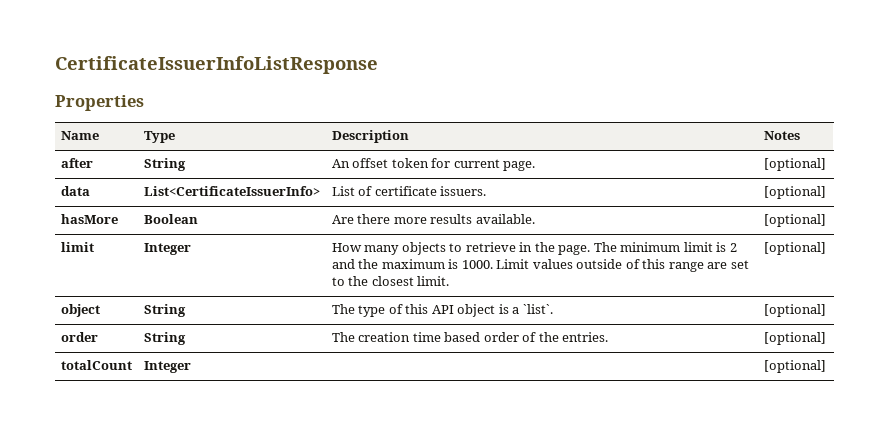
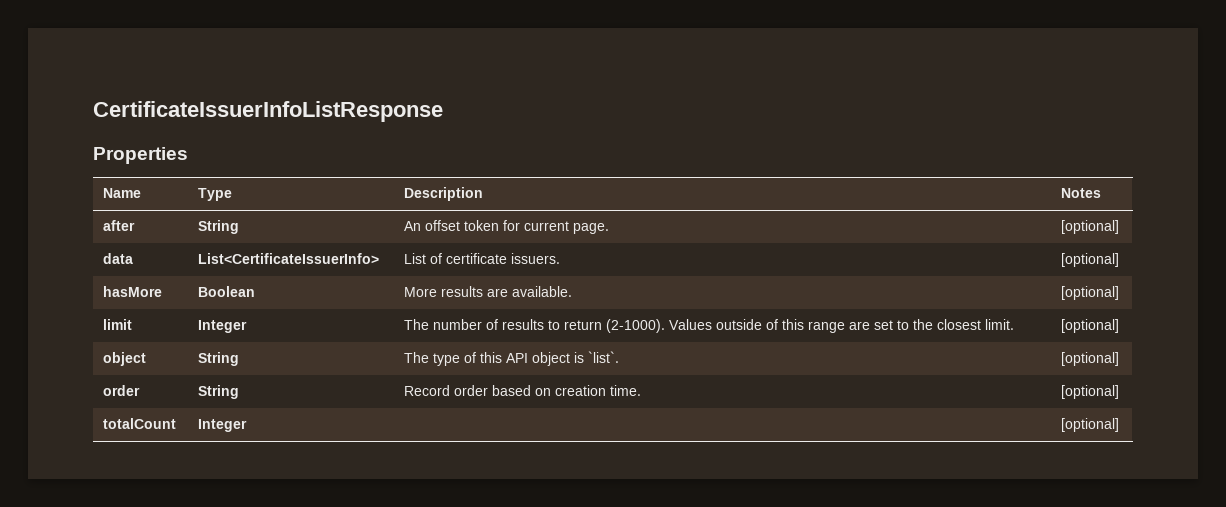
- hasMore | Boolean | Are there more results available. | [optional]
+ hasMore | Boolean | More results are available. | [optional]
- limit | Integer | How many objects to retrieve in the page. The minimum limit is 2 and the maximum is 1000. Limit values outside of this range are set to the closest limit. | [optional]
+ limit | Integer | The number of results to return (2-1000). Values outside of this range are set to the closest limit. | [optional]
- object | String | The type of this API object is a `list`. | [optional]
+ object | String | The type of this API object is `list`. | [optional]
- order | String | The creation time based order of the entries. | [optional]
+ order | String | Record order based on creation time. | [optional]

